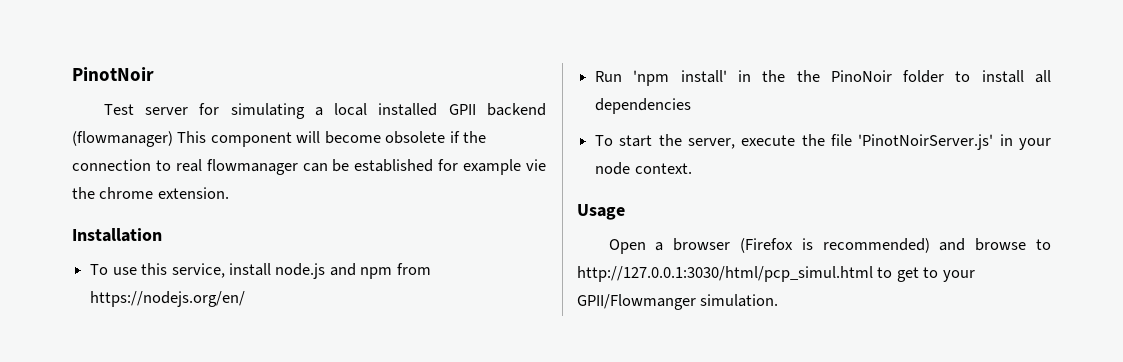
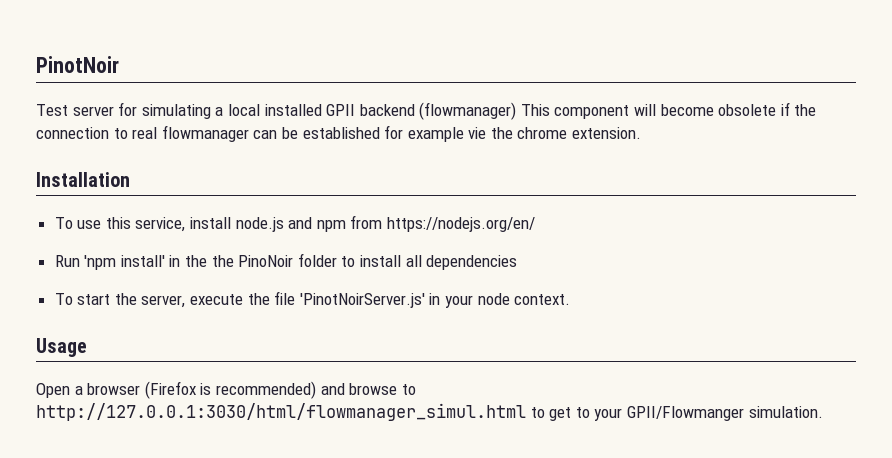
- Open a browser (Firefox is recommended) and browse to http://127.0.0.1:3030/html/pcp_simul.html to get to your GPII/Flowmanger simulation.
+ Open a browser (Firefox is recommended) and browse to http://127.0.0.1:3030/html/flowmanager_simul.html to get to your GPII/Flowmanger simulation.

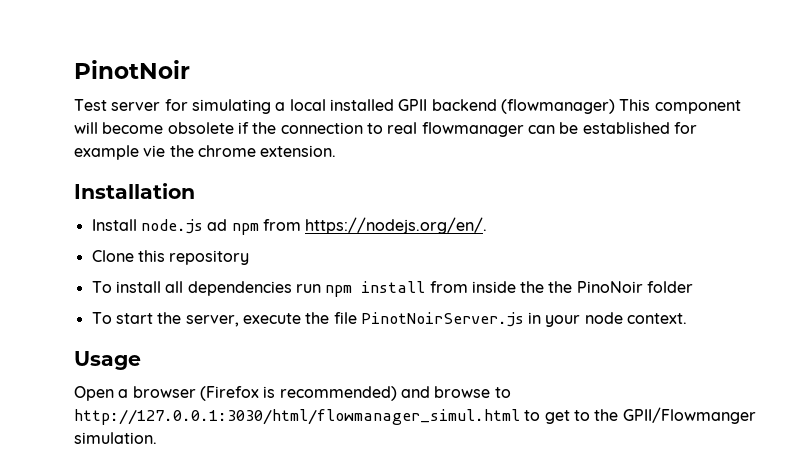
- To use this service, install node.js and npm from https://nodejs.org/en/
- Run 'npm install' in the the PinoNoir folder to install all dependencies
+ Install node.js ad npm from https://nodejs.org/en/.
+ Clone this repository
+ To install all dependencies run npm install from inside the the PinoNoir folder
- To start the server, execute the file 'PinotNoirServer.js' in your node context.
+ To start the server, execute the file PinotNoirServer.js in your node context.
- Open a browser (Firefox is recommended) and browse to http://127.0.0.1:3030/html/flowmanager_simul.html to get to your GPII/Flowmanger simulation.
+ Open a browser (Firefox is recommended) and browse to http://127.0.0.1:3030/html/flowmanager_simul.html to get to the GPII/Flowmanger simulation.

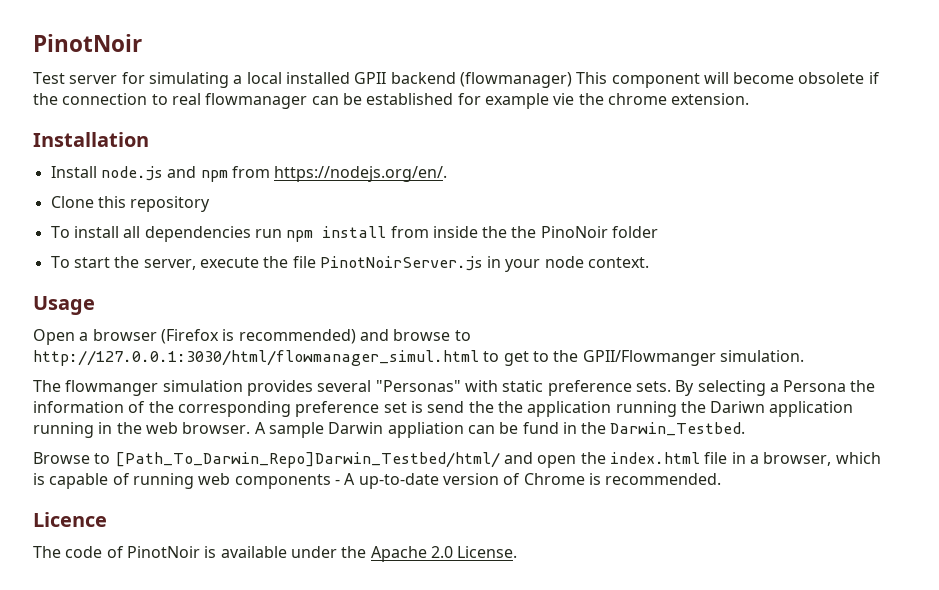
- Install node.js ad npm from https://nodejs.org/en/.
+ Install node.js and npm from https://nodejs.org/en/.
+ The flowmanger simulation provides several "Personas" with static preference sets. By selecting a Persona the information of the corresponding preference set is send the the application running the Dariwn application running in the web browser. A sample Darwin appliation can be fund in the Darwin_Testbed.
+ Browse to [Path_To_Darwin_Repo]Darwin_Testbed/html/ and open the index.html file in a browser, which is capable of running web components - A up-to-date version of Chrome is recommended.
+ Licence
+ The code of PinotNoir is available under the Apache 2.0 License.

